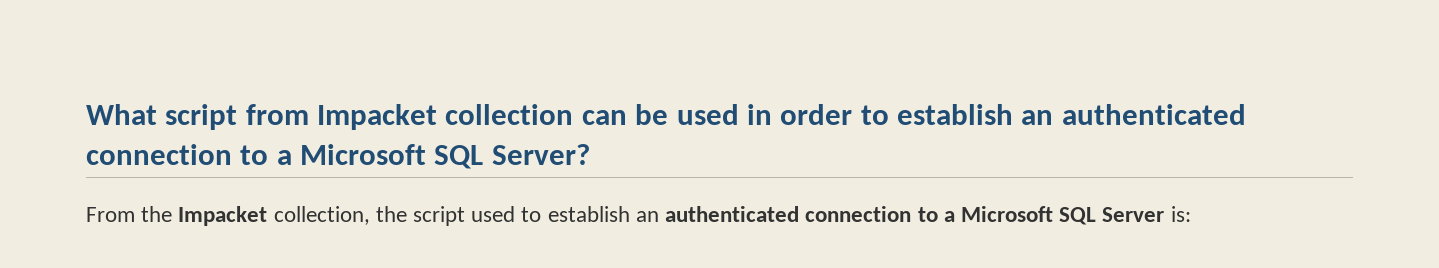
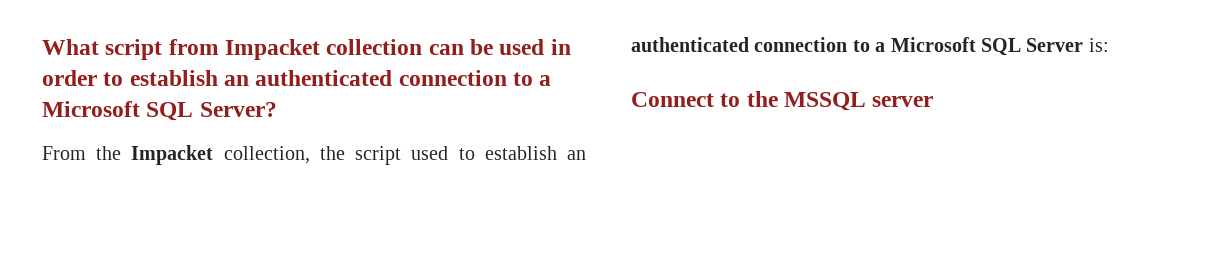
+ Connect to the MSSQL server

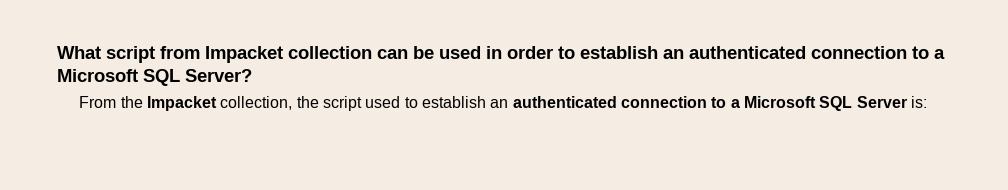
- Connect to the MSSQL server

